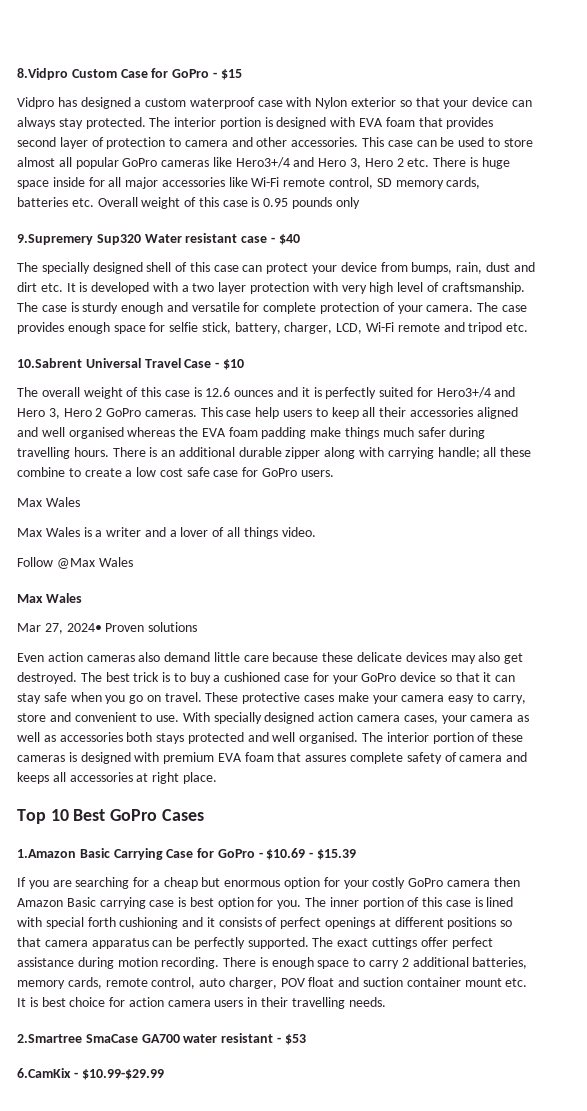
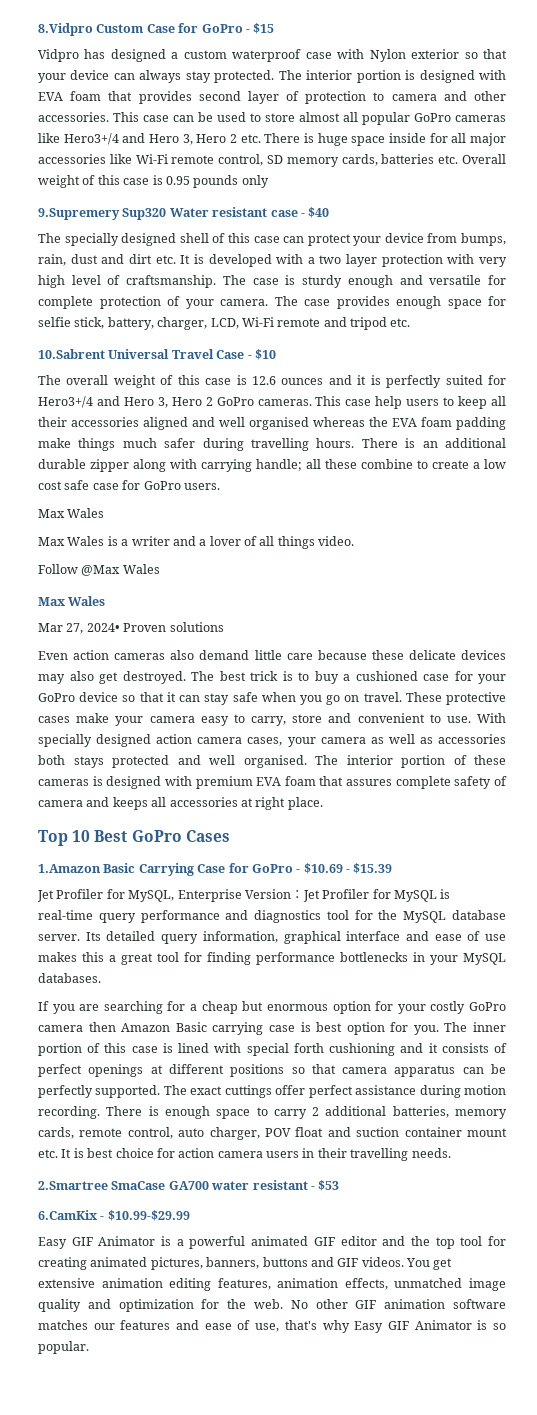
+ Jet Profiler for MySQL, Enterprise Version：Jet Profiler for MySQL is real-time query performance and diagnostics tool for the MySQL database server. Its detailed query information, graphical interface and ease of use makes this a great tool for finding performance bottlenecks in your MySQL databases.
+ Easy GIF Animator is a powerful animated GIF editor and the top tool for creating animated pictures, banners, buttons and GIF videos. You get extensive animation editing features, animation effects, unmatched image quality and optimization for the web. No other GIF animation software matches our features and ease of use, that's why Easy GIF Animator is so popular.

